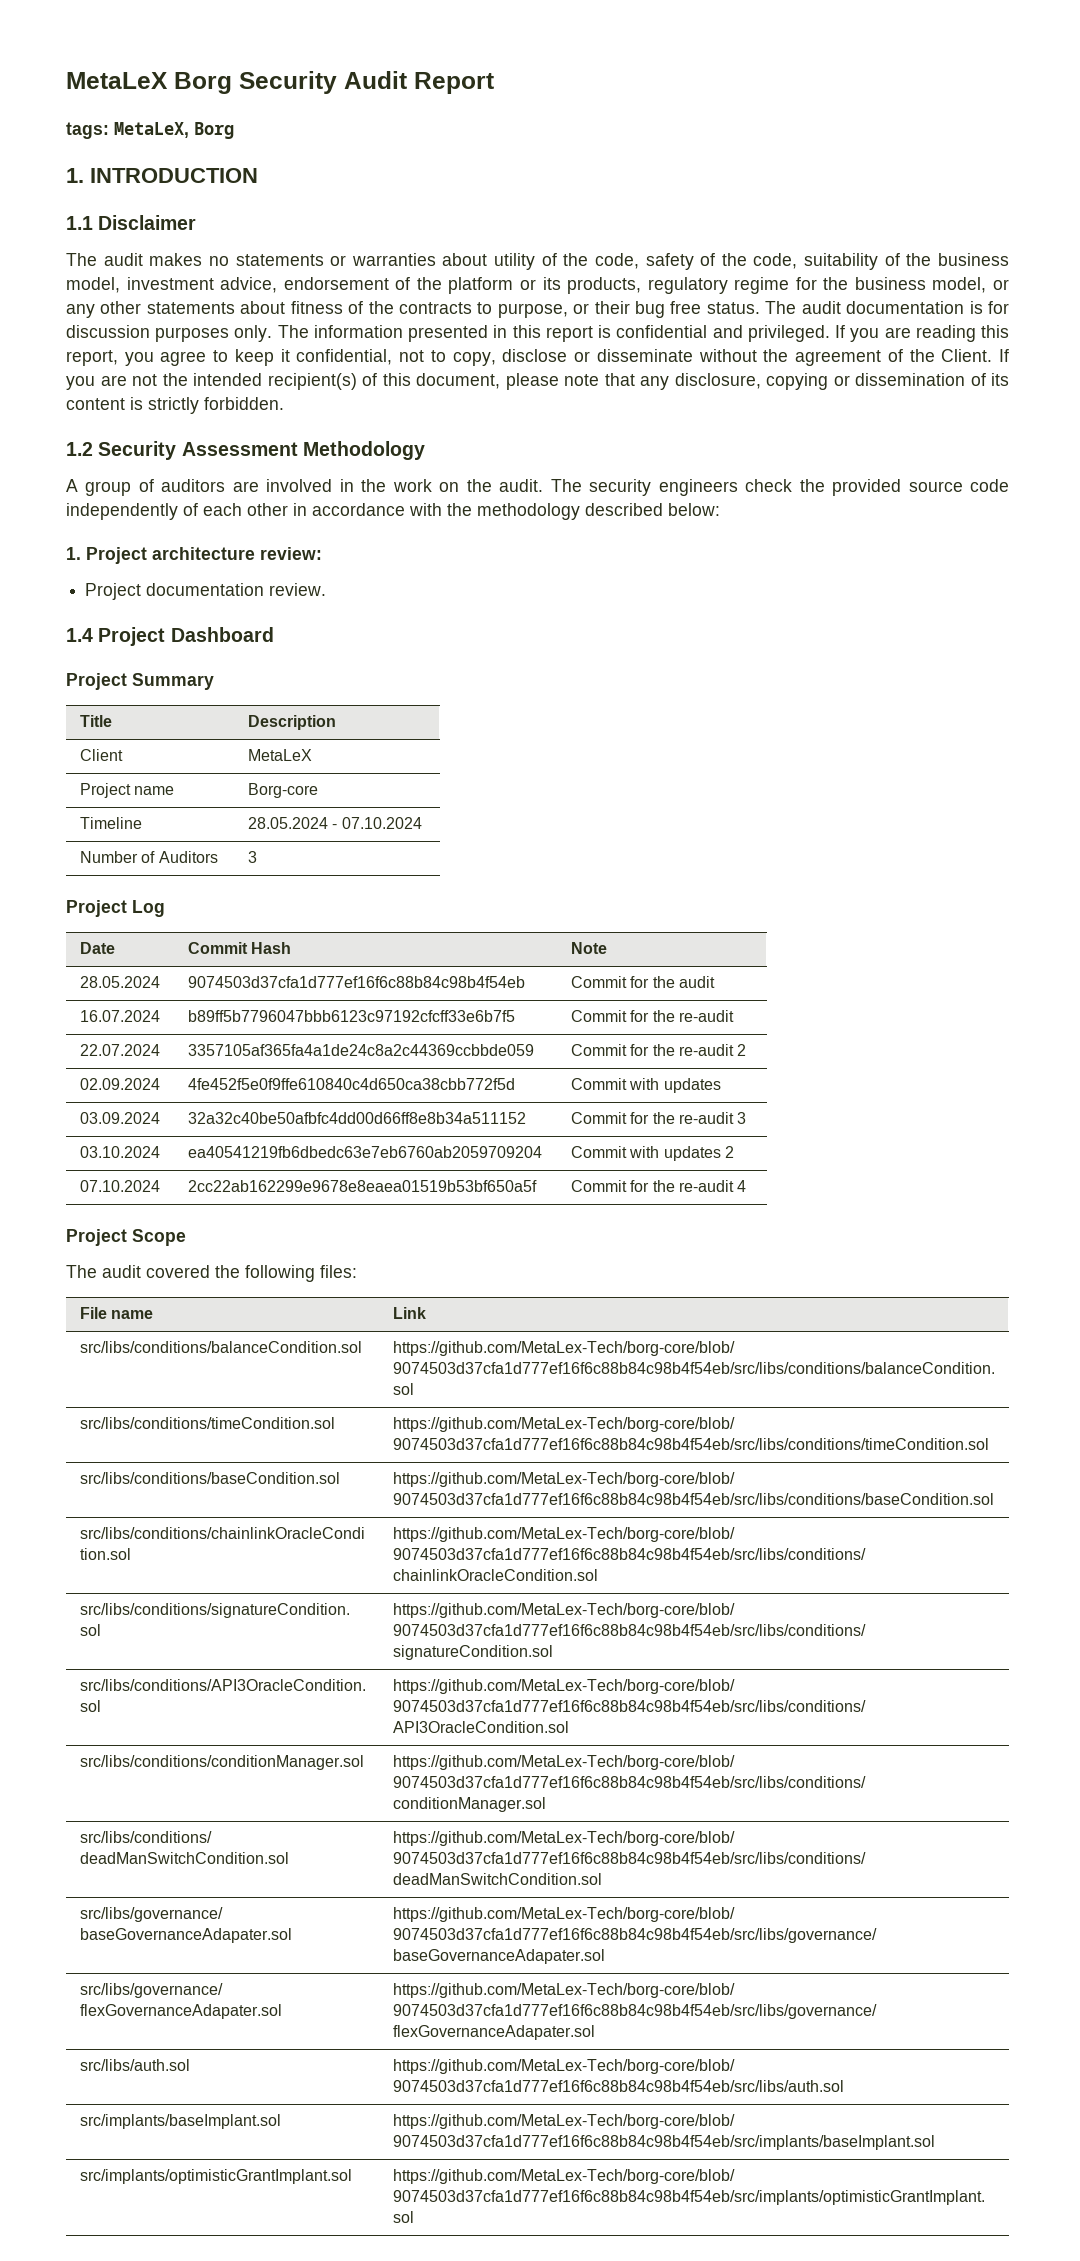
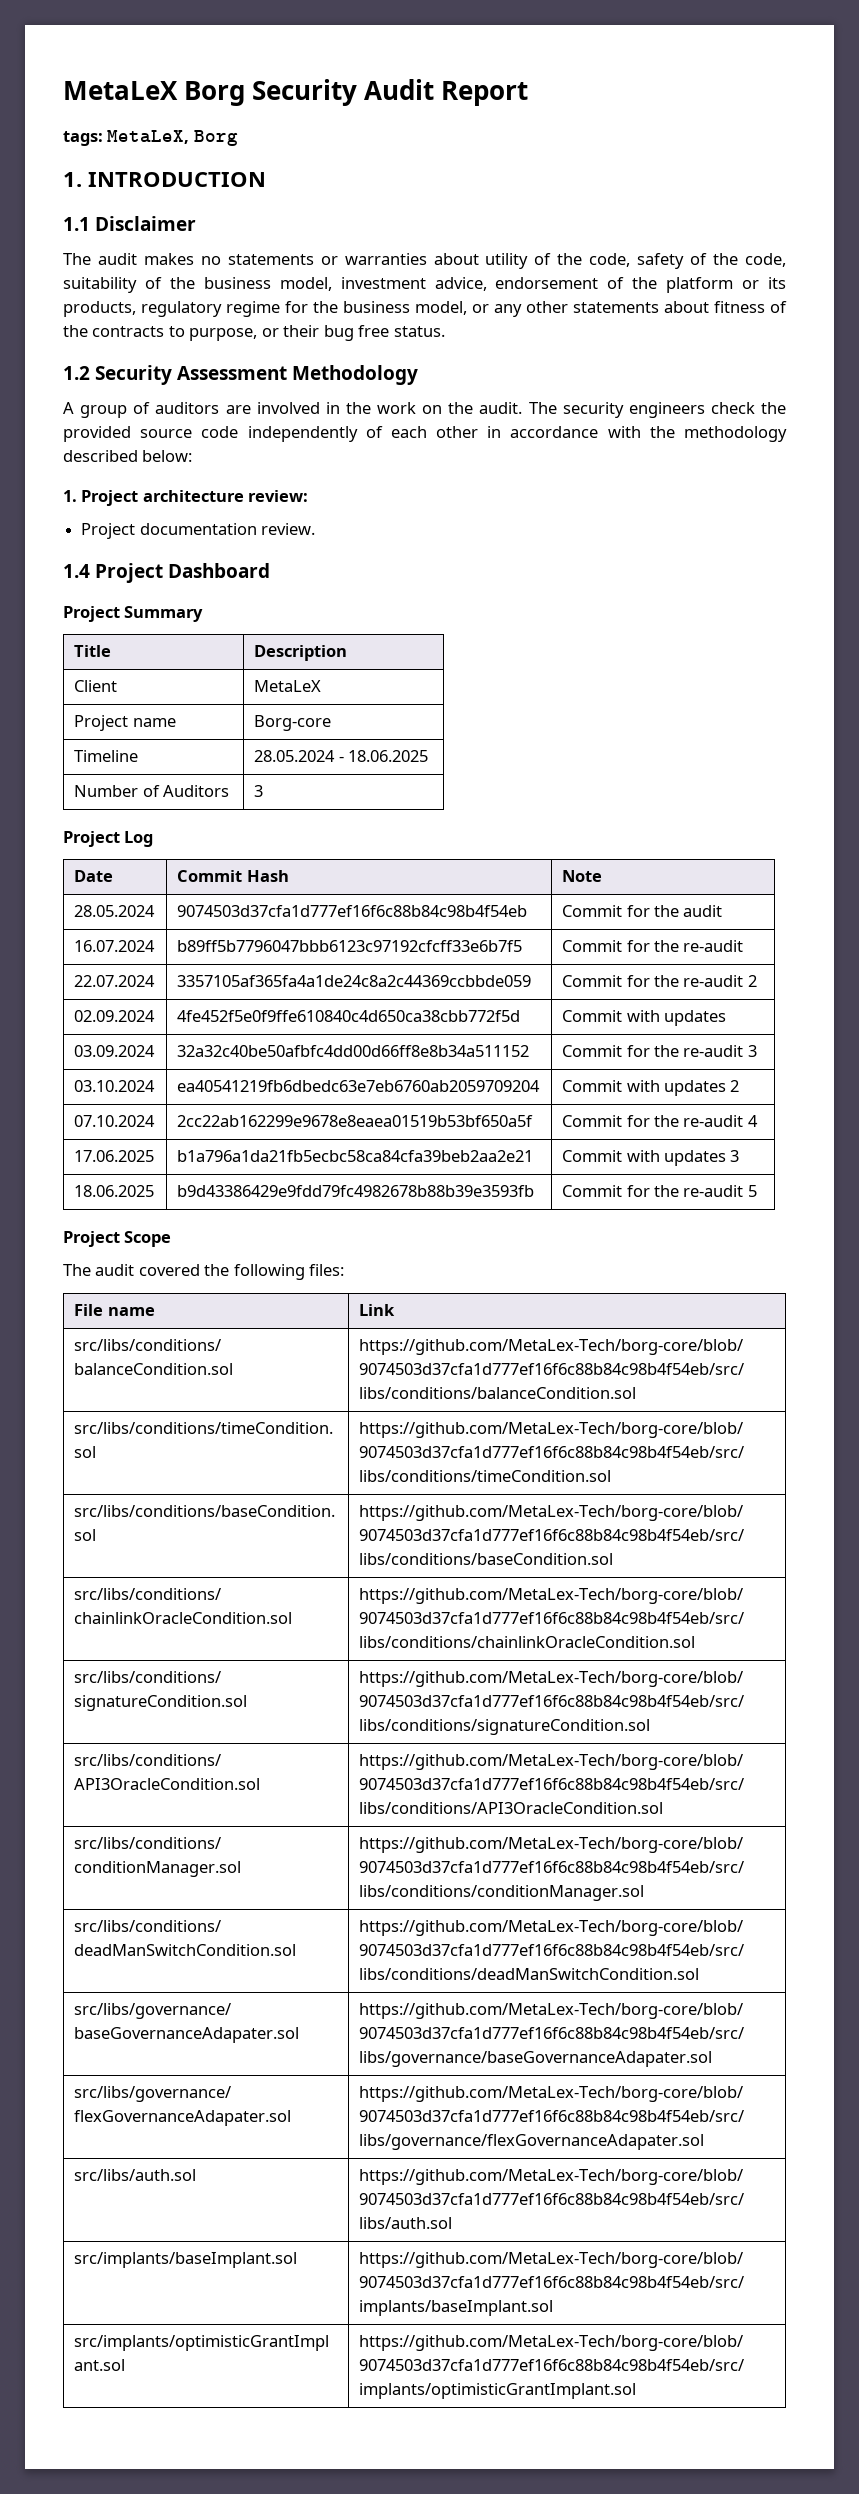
- The audit documentation is for discussion purposes only. The information presented in this report is confidential and privileged. If you are reading this report, you agree to keep it confidential, not to copy, disclose or disseminate without the agreement of the Client. If you are not the intended recipient(s) of this document, please note that any disclosure, copying or dissemination of its content is strictly forbidden.
- Timeline | 28.05.2024 - 07.10.2024
+ Timeline | 28.05.2024 - 18.06.2025
+ 17.06.2025 | b1a796a1da21fb5ecbc58ca84cfa39beb2aa2e21 | Commit with updates 3
+ 18.06.2025 | b9d43386429e9fdd79fc4982678b88b39e3593fb | Commit for the re-audit 5

